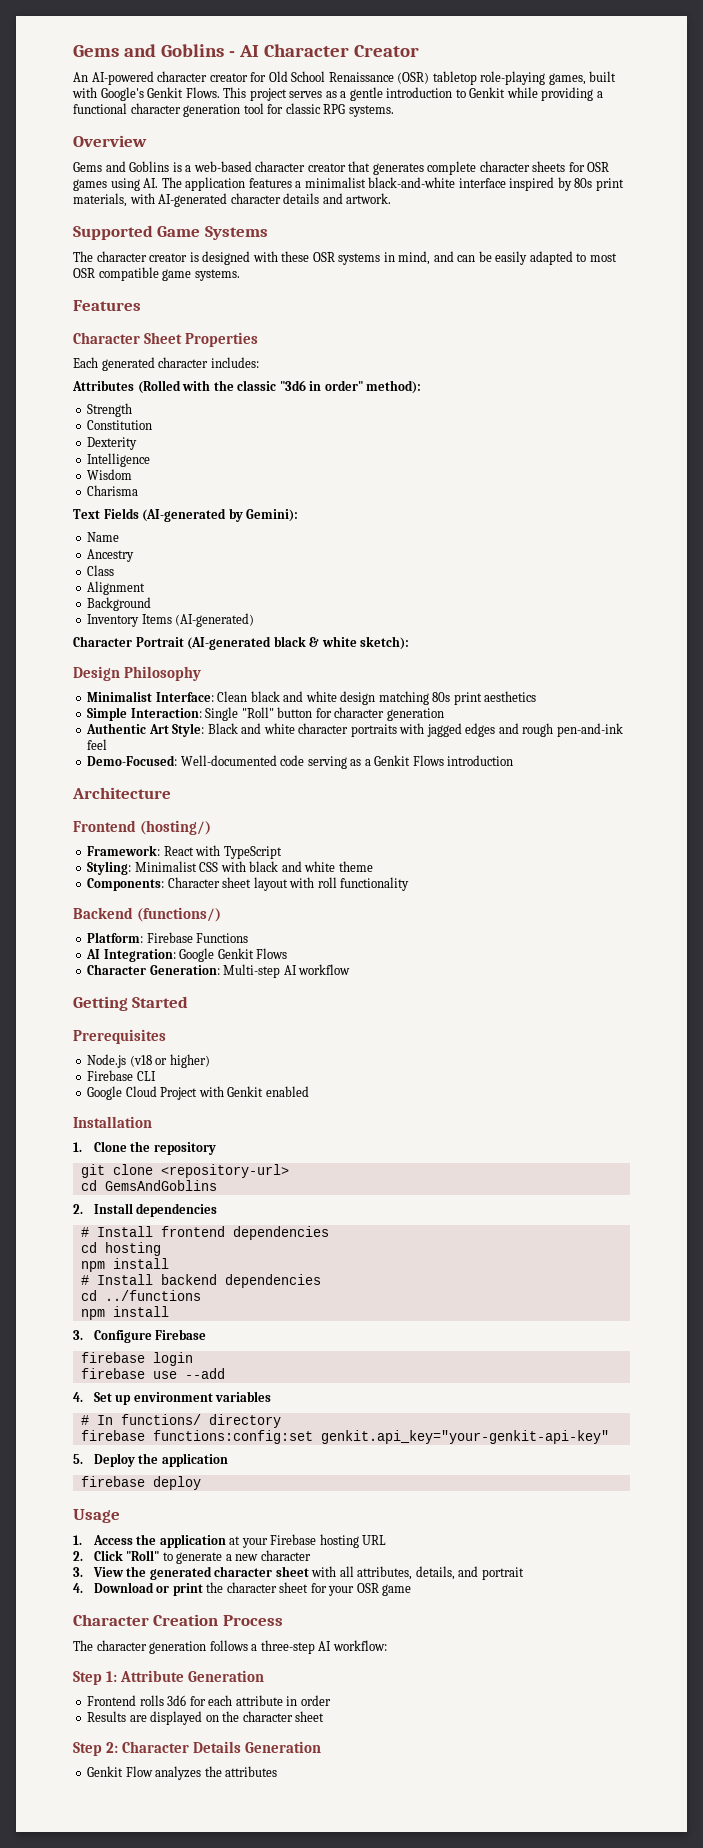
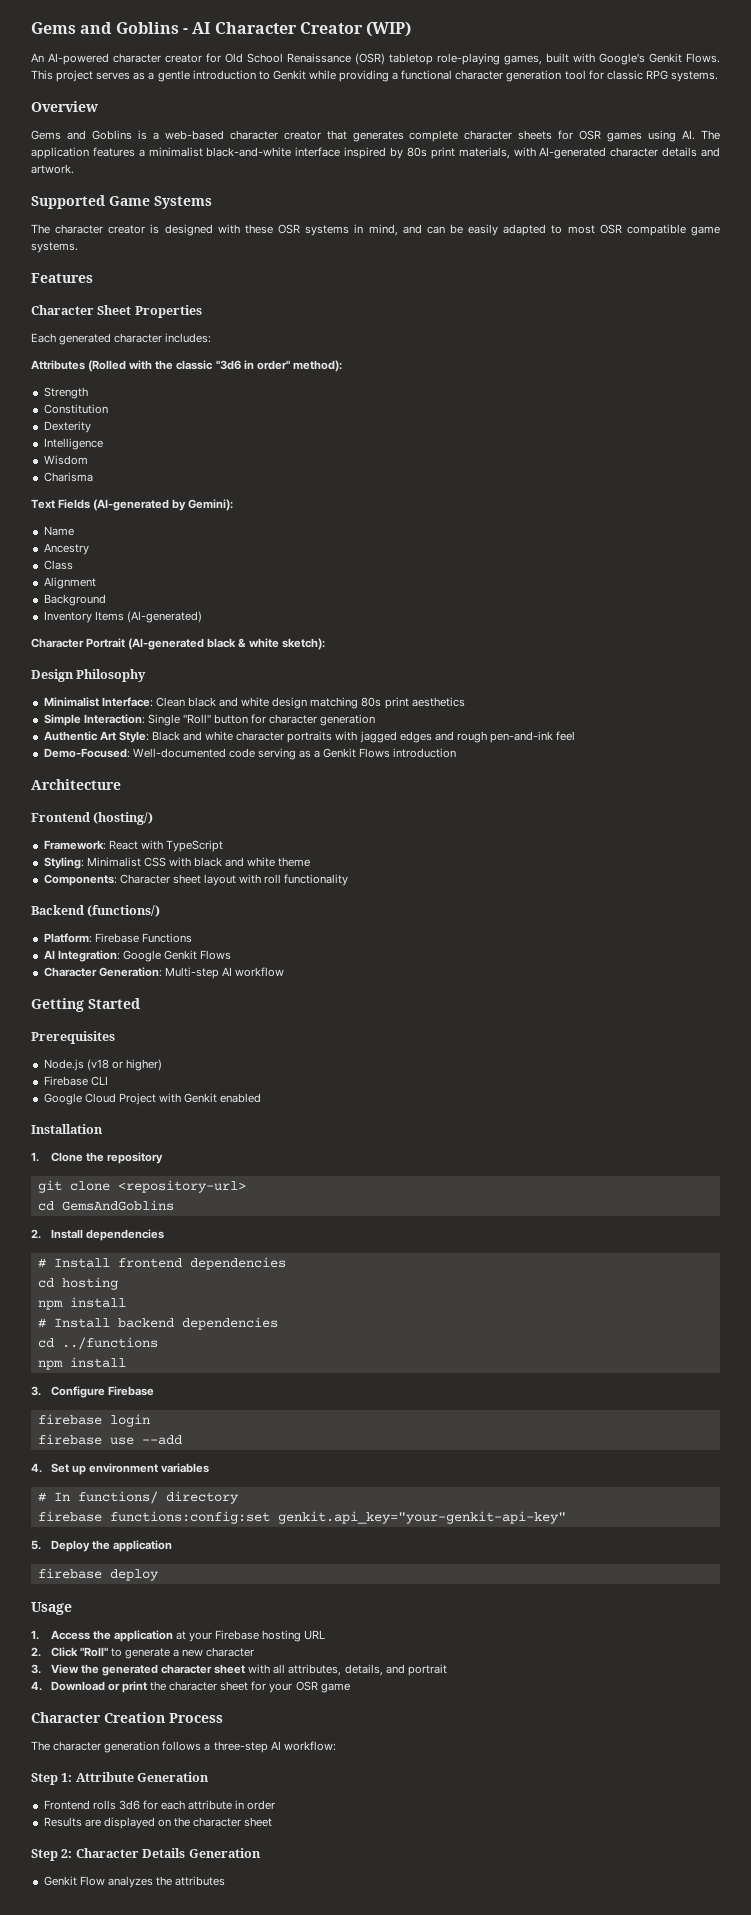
- Gems and Goblins - AI Character Creator
+ Gems and Goblins - AI Character Creator (WIP)

